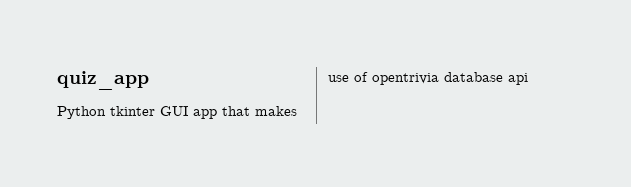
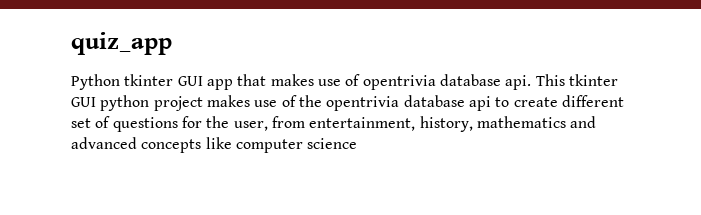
- Python tkinter GUI app that makes use of opentrivia database api
+ Python tkinter GUI app that makes use of opentrivia database api. This tkinter GUI python project makes use of the opentrivia database api to create different set of questions for the user, from entertainment, history, mathematics and advanced concepts like computer science

